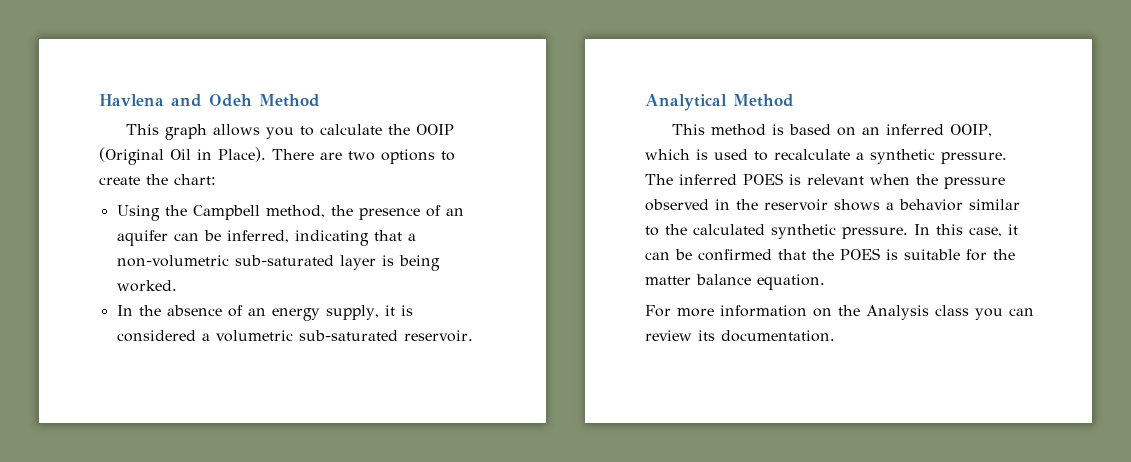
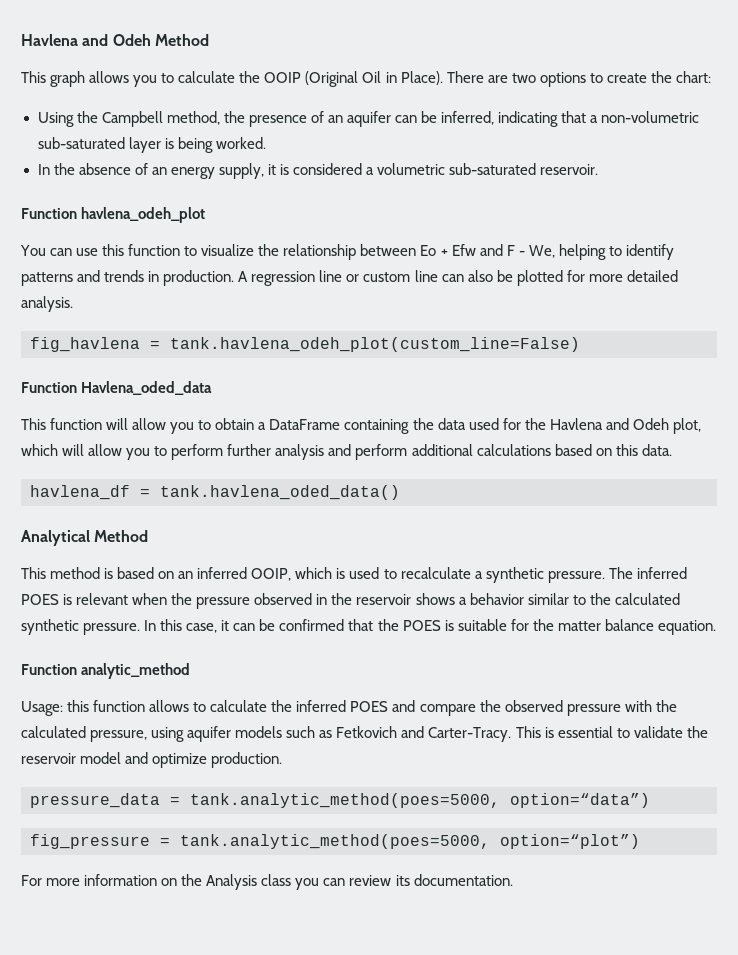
+ Function havlena_odeh_plot
+ You can use this function to visualize the relationship between Eo + Efw and F - We, helping to identify patterns and trends in production. A regression line or custom line can also be plotted for more detailed analysis.
+ fig_havlena = tank.havlena_odeh_plot(custom_line=False)
+ Function Havlena_oded_data
+ This function will allow you to obtain a DataFrame containing the data used for the Havlena and Odeh plot, which will allow you to perform further analysis and perform additional calculations based on this data.
+ havlena_df = tank.havlena_oded_data()
+ Function analytic_method
+ Usage: this function allows to calculate the inferred POES and compare the observed pressure with the calculated pressure, using aquifer models such as Fetkovich and Carter-Tracy. This is essential to validate the reservoir model and optimize production.
+ pressure_data = tank.analytic_method(poes=5000, option=“data”)
+ fig_pressure = tank.analytic_method(poes=5000, option=“plot”)

